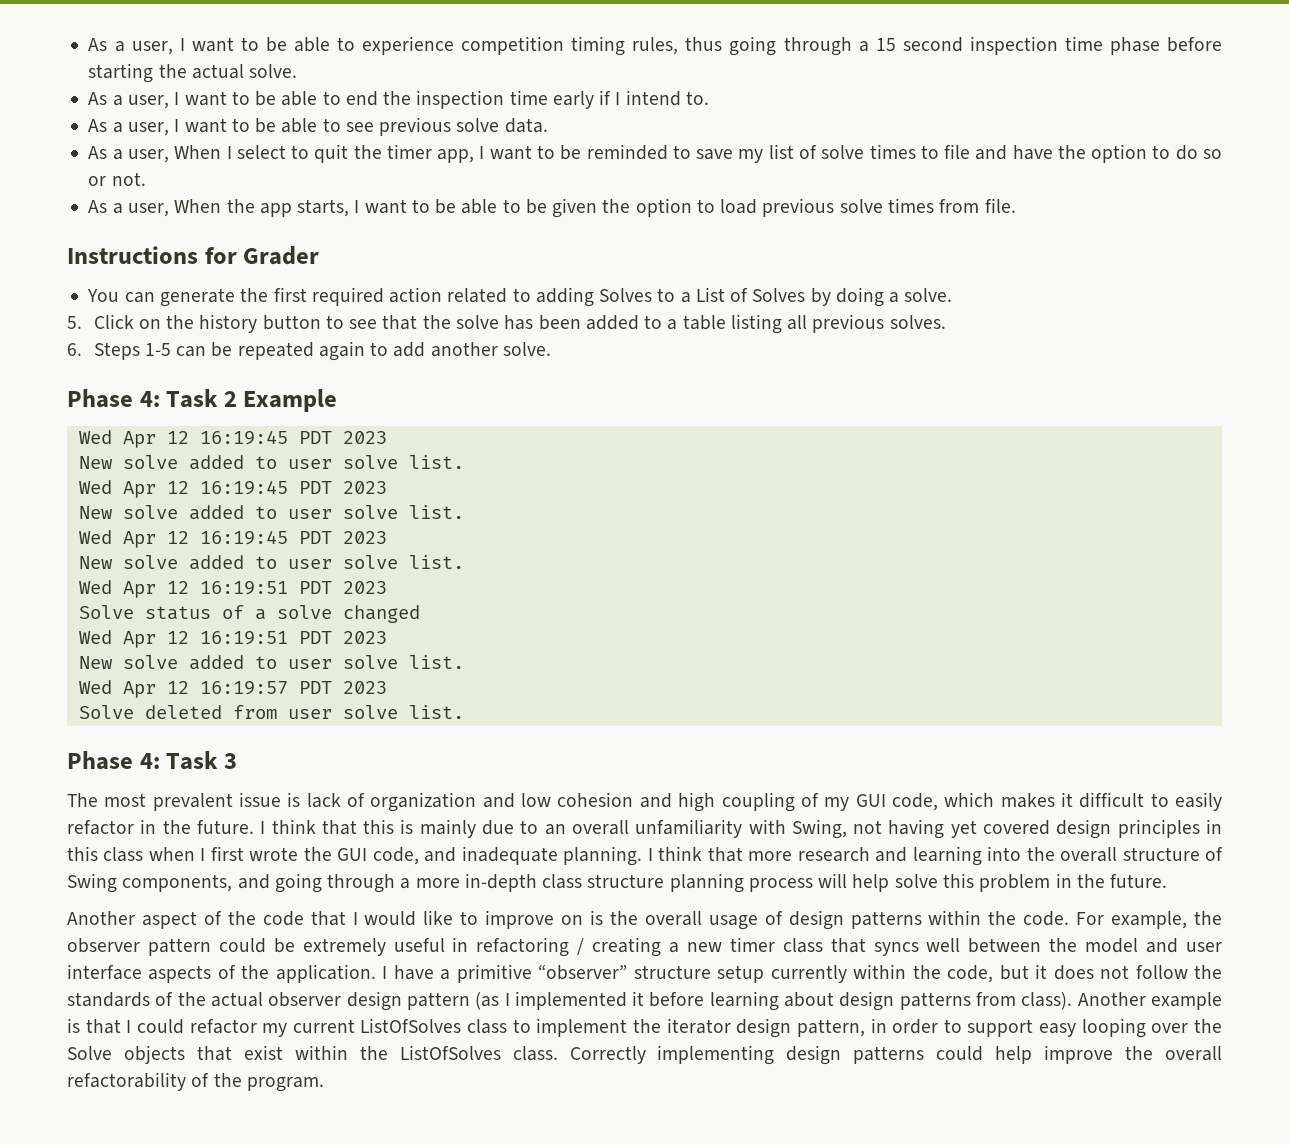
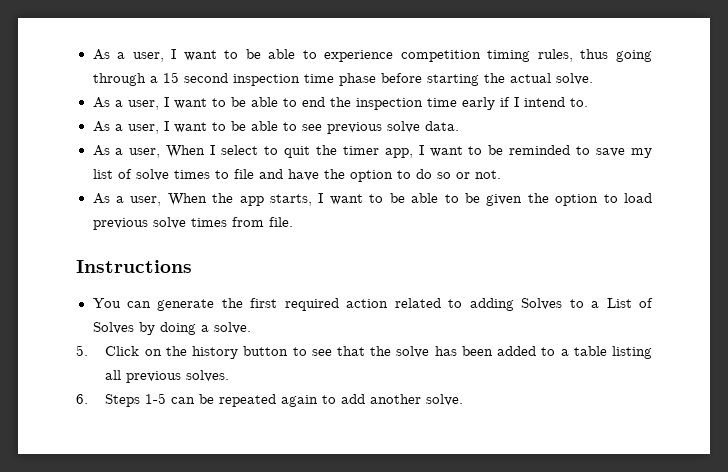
- Instructions for Grader
+ Instructions
- Phase 4: Task 2 Example
- Wed Apr 12 16:19:45 PDT 2023
- New solve added to user solve list.
- Wed Apr 12 16:19:45 PDT 2023
- New solve added to user solve list.
- Wed Apr 12 16:19:45 PDT 2023
- New solve added to user solve list.
- Wed Apr 12 16:19:51 PDT 2023
- Solve status of a solve changed
- Wed Apr 12 16:19:51 PDT 2023
- New solve added to user solve list.
- Wed Apr 12 16:19:57 PDT 2023
- Solve deleted from user solve list.
- Phase 4: Task 3
- The most prevalent issue is lack of organization and low cohesion and high coupling of my GUI code, which makes it difficult to easily refactor in the future. I think that this is mainly due to an overall unfamiliarity with Swing, not having yet covered design principles in this class when I first wrote the GUI code, and inadequate planning. I think that more research and learning into the overall structure of Swing components, and going through a more in-depth class structure planning process will help solve this problem in the future.
- Another aspect of the code that I would like to improve on is the overall usage of design patterns within the code. For example, the observer pattern could be extremely useful in refactoring / creating a new timer class that syncs well between the model and user interface aspects of the application. I have a primitive “observer” structure setup currently within the code, but it does not follow the standards of the actual observer design pattern (as I implemented it before learning about design patterns from class). Another example is that I could refactor my current ListOfSolves class to implement the iterator design pattern, in order to support easy looping over the Solve objects that exist within the ListOfSolves class. Correctly implementing design patterns could help improve the overall refactorability of the program.

